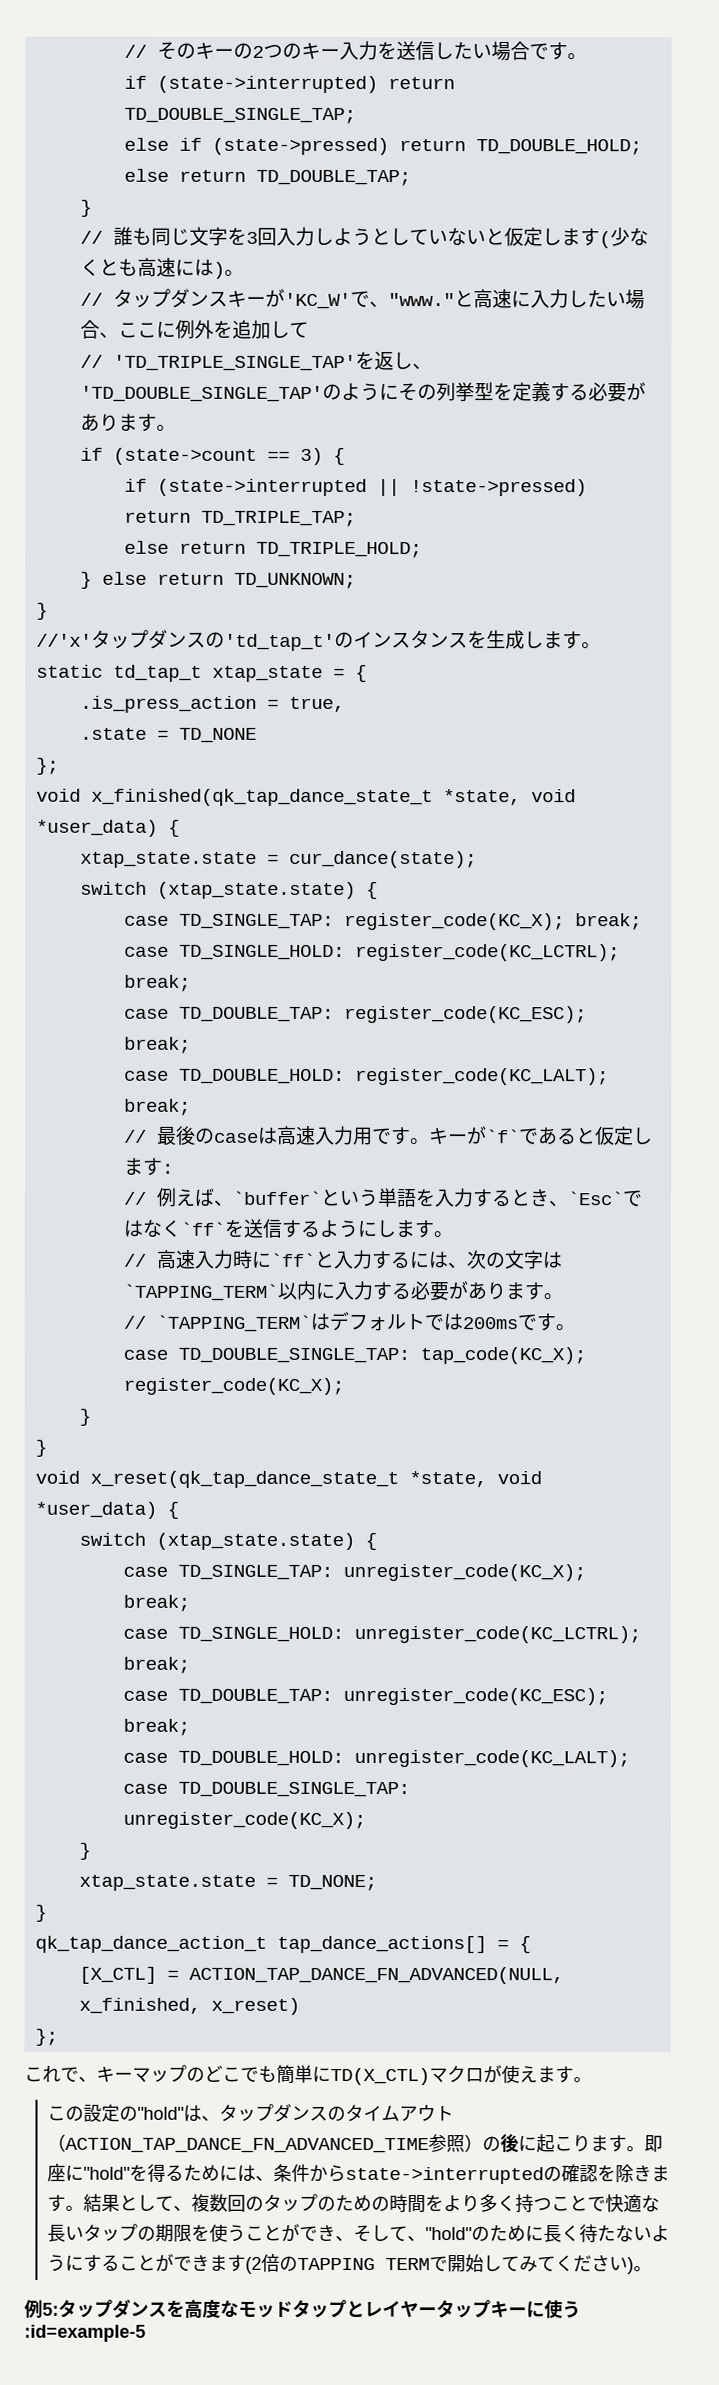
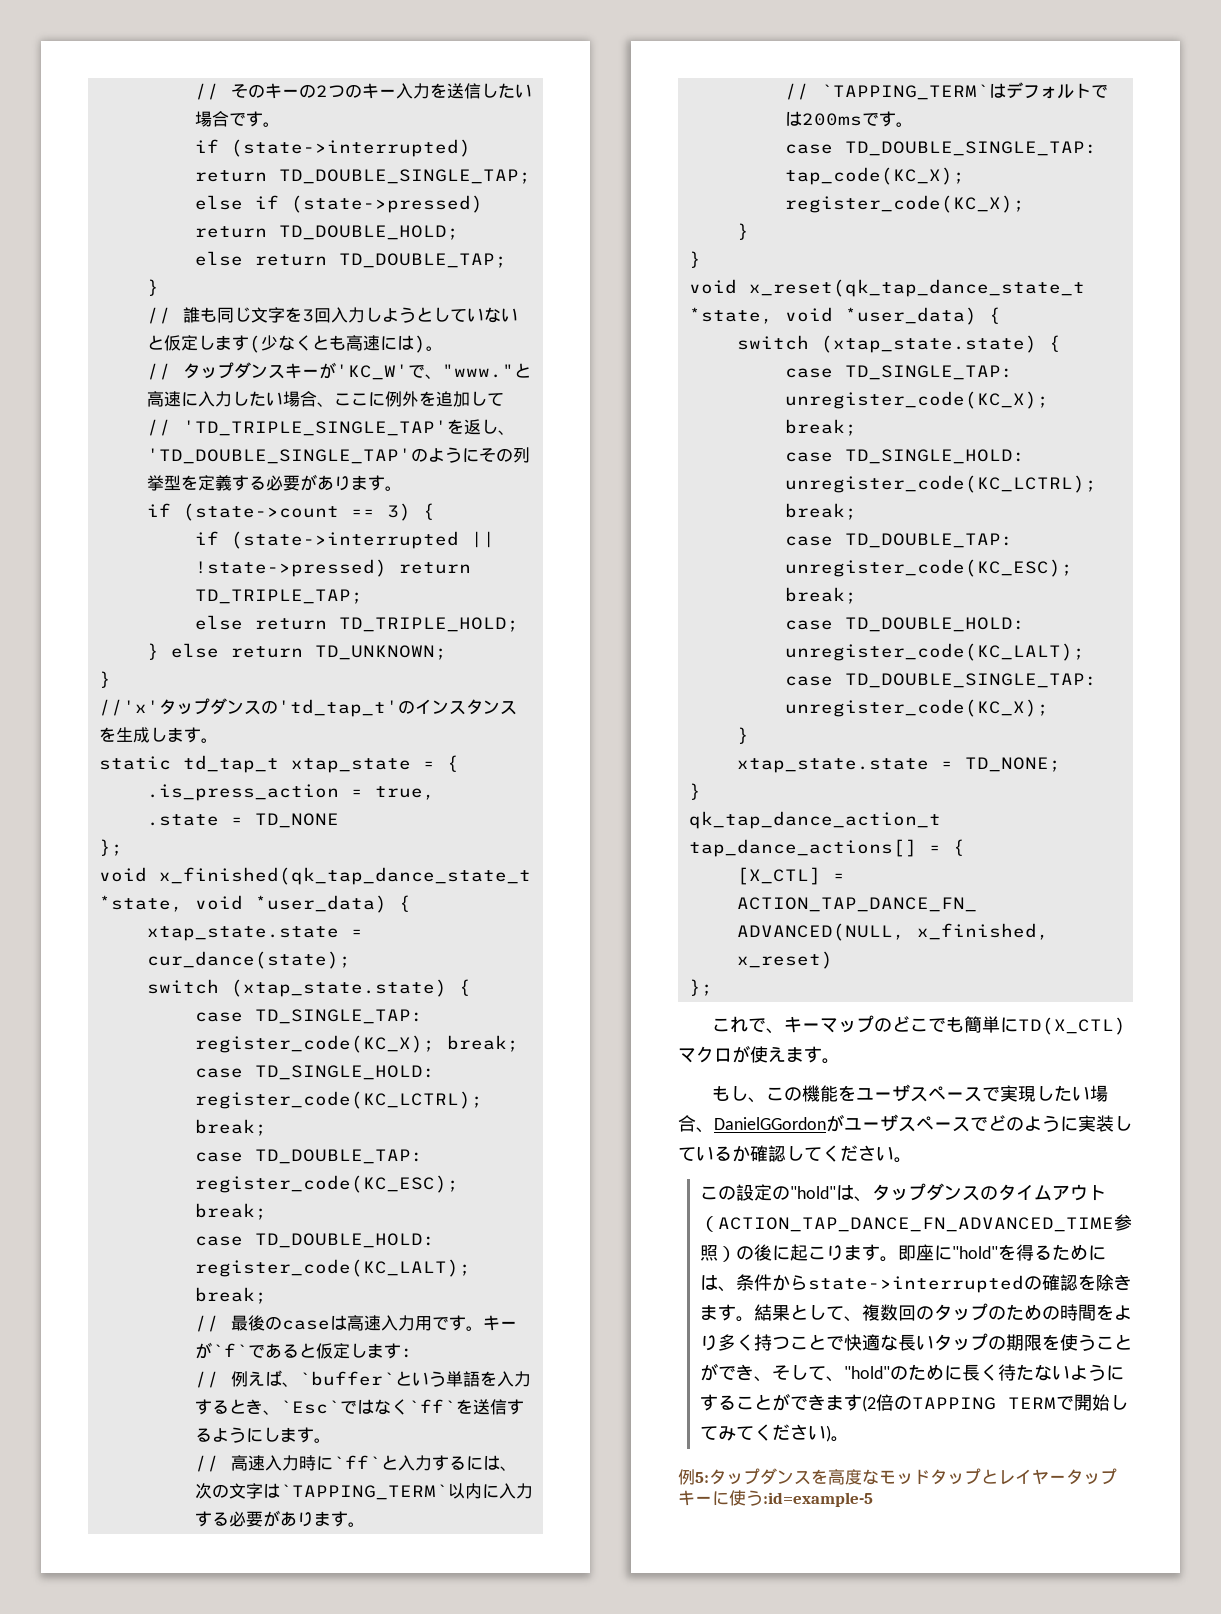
+ もし、この機能をユーザスペースで実現したい場合、DanielGGordonがユーザスペースでどのように実装しているか確認してください。

